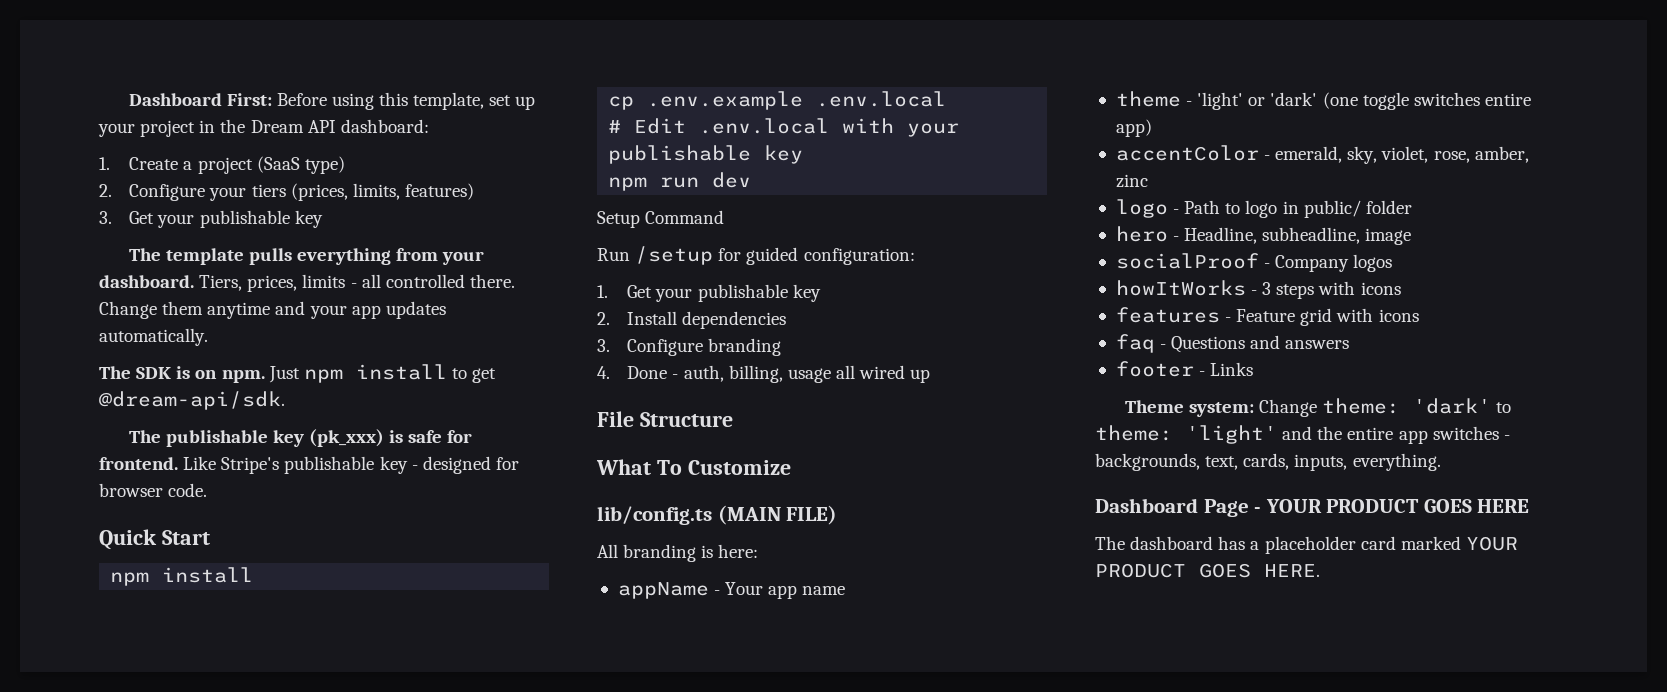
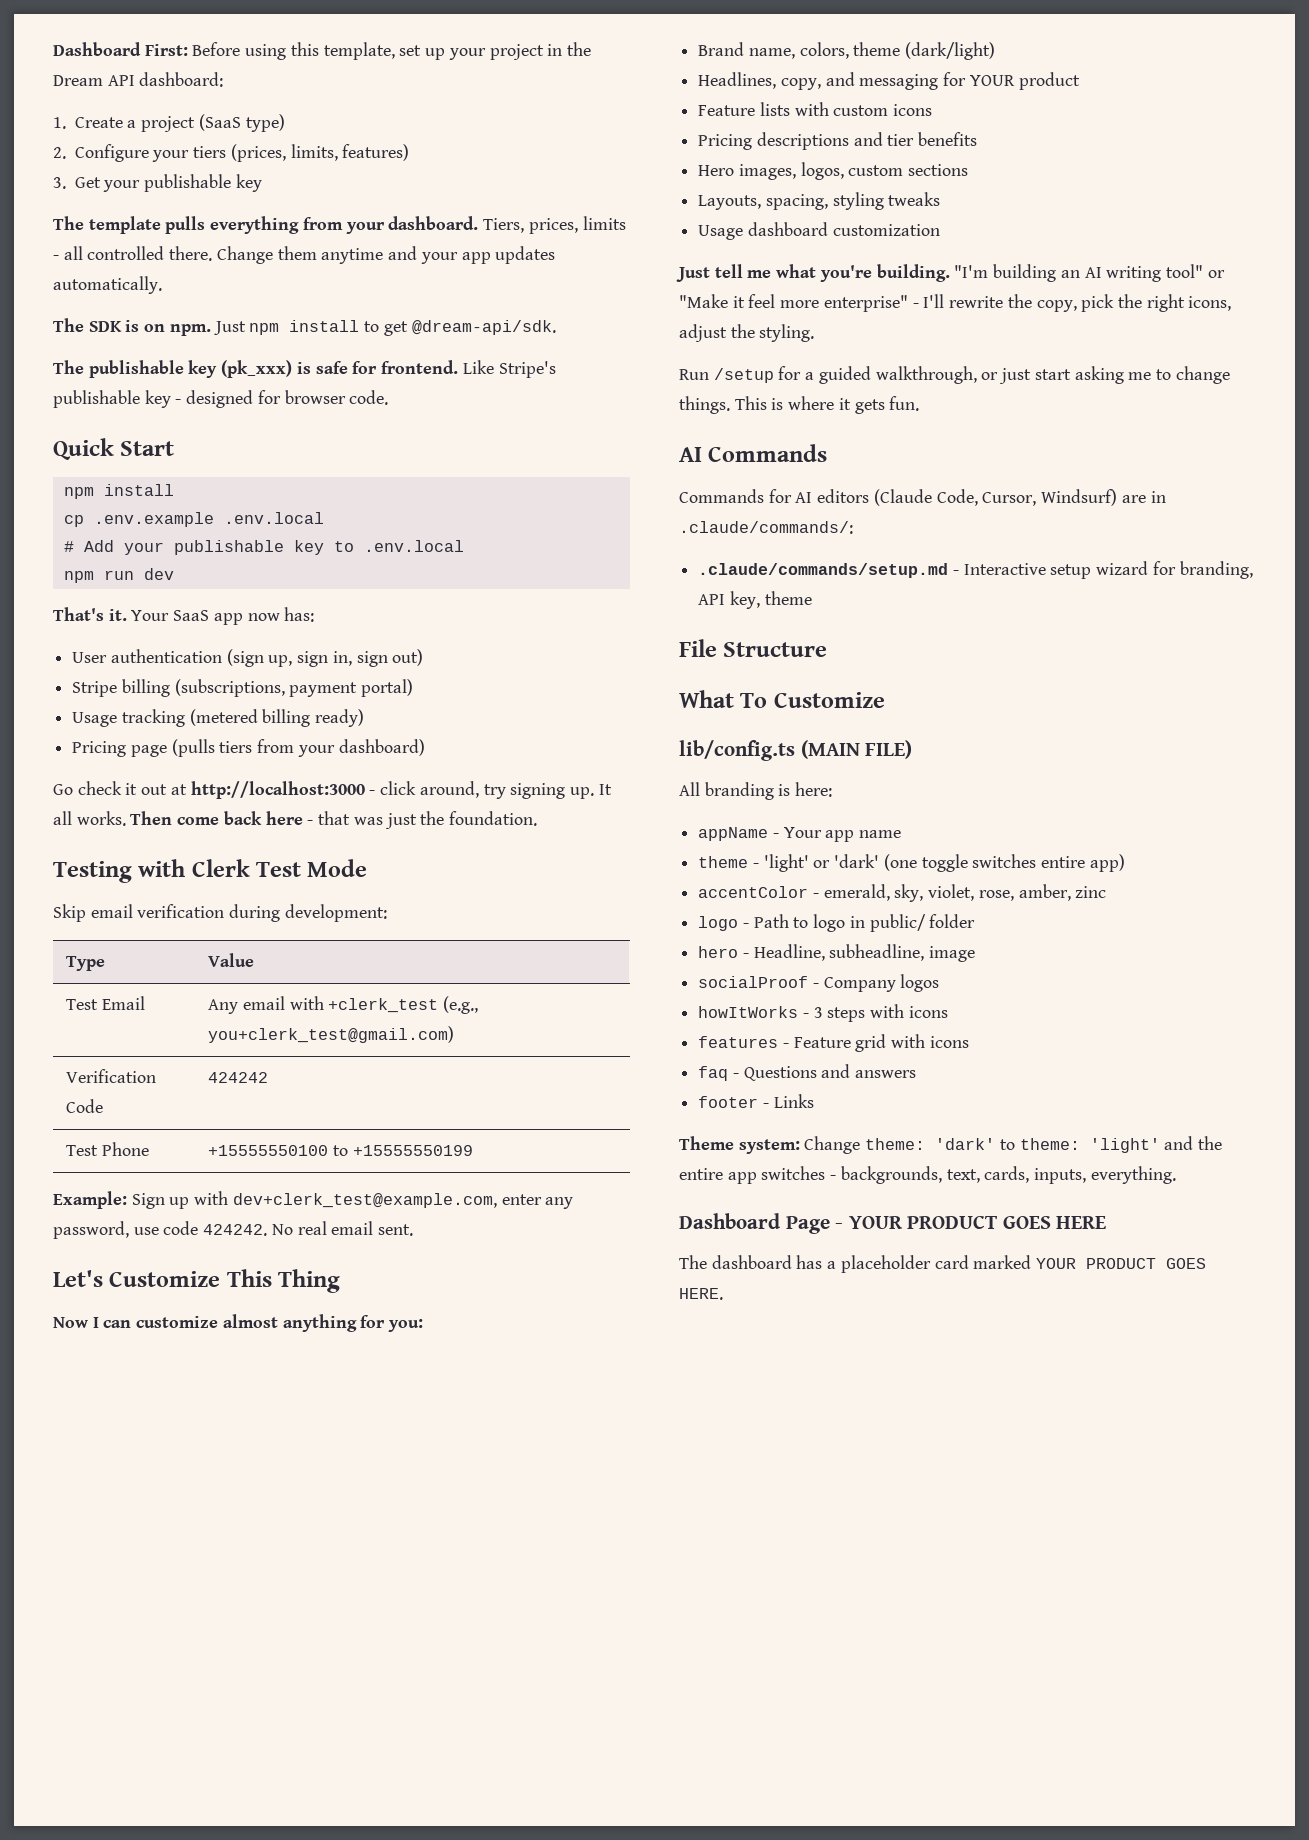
- # Edit .env.local with your publishable key
+ # Add your publishable key to .env.local
- Setup Command
- Run /setup for guided configuration:
- 1. Get your publishable key
- 2. Install dependencies
- 3. Configure branding
- 4. Done - auth, billing, usage all wired up
+ That's it. Your SaaS app now has:
+ User authentication (sign up, sign in, sign out)
+ Stripe billing (subscriptions, payment portal)
+ Usage tracking (metered billing ready)
+ Pricing page (pulls tiers from your dashboard)
+ Go check it out at http://localhost:3000 - click around, try signing up. It all works. Then come back here - that was just the foundation.
+ Testing with Clerk Test Mode
+ Skip email verification during development:
+ Type | Value
+ Test Email | Any email with +clerk_test (e.g., you+clerk_test@gmail.com)
+ Verification Code | 424242
+ Test Phone | +15555550100 to +15555550199
+ Example: Sign up with dev+clerk_test@example.com, enter any password, use code 424242. No real email sent.
+ Let's Customize This Thing
+ Now I can customize almost anything for you:
+ Brand name, colors, theme (dark/light)
+ Headlines, copy, and messaging for YOUR product
+ Feature lists with custom icons
+ Pricing descriptions and tier benefits
+ Hero images, logos, custom sections
+ Layouts, spacing, styling tweaks
+ Usage dashboard customization
+ Just tell me what you're building. "I'm building an AI writing tool" or "Make it feel more enterprise" - I'll rewrite the copy, pick the right icons, adjust the styling.
+ Run /setup for a guided walkthrough, or just start asking me to change things. This is where it gets fun.
+ AI Commands
+ Commands for AI editors (Claude Code, Cursor, Windsurf) are in .claude/commands/:
+ .claude/commands/setup.md - Interactive setup wizard for branding, API key, theme

